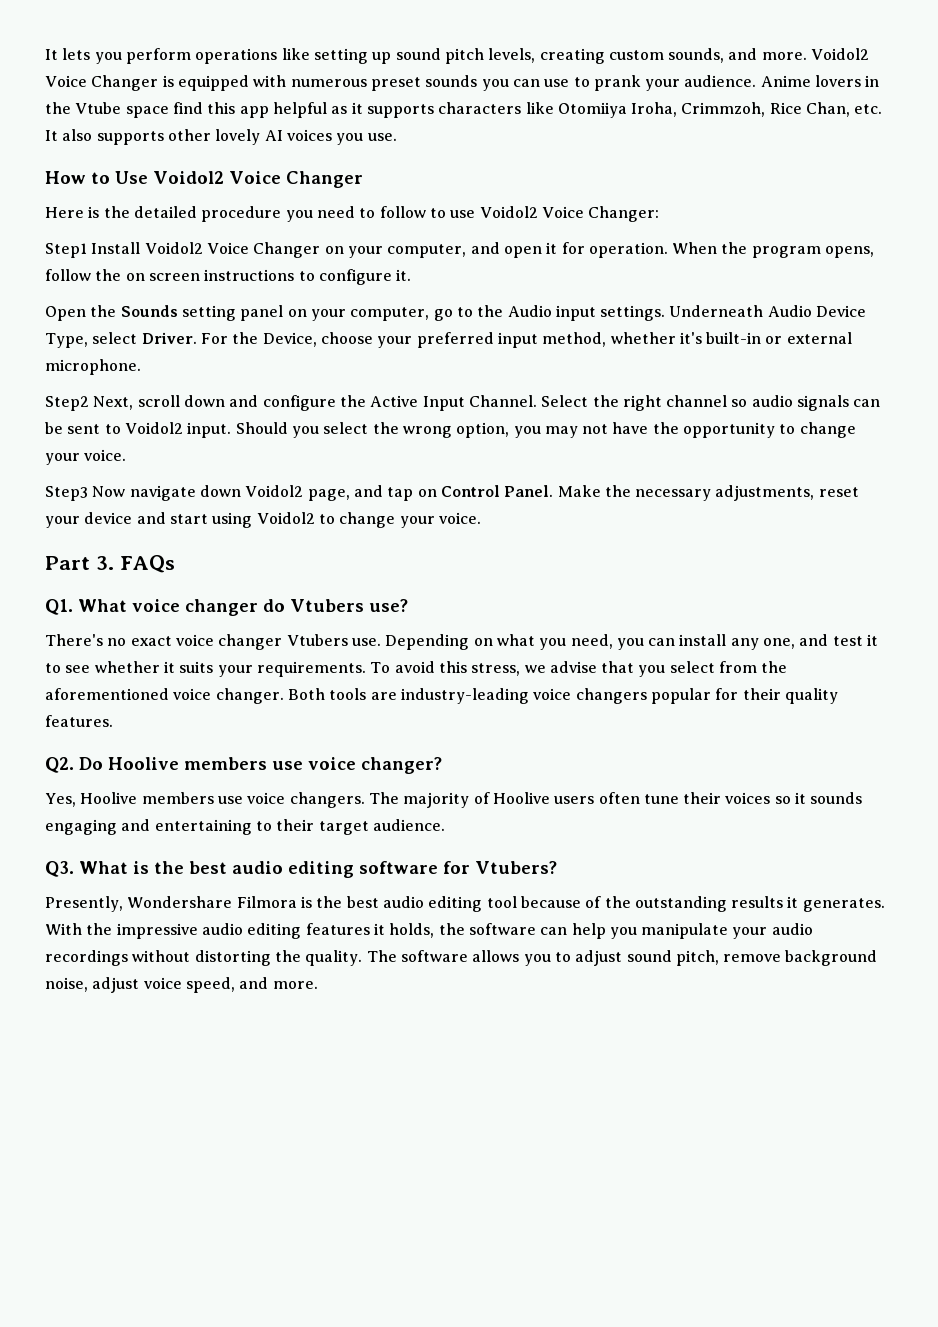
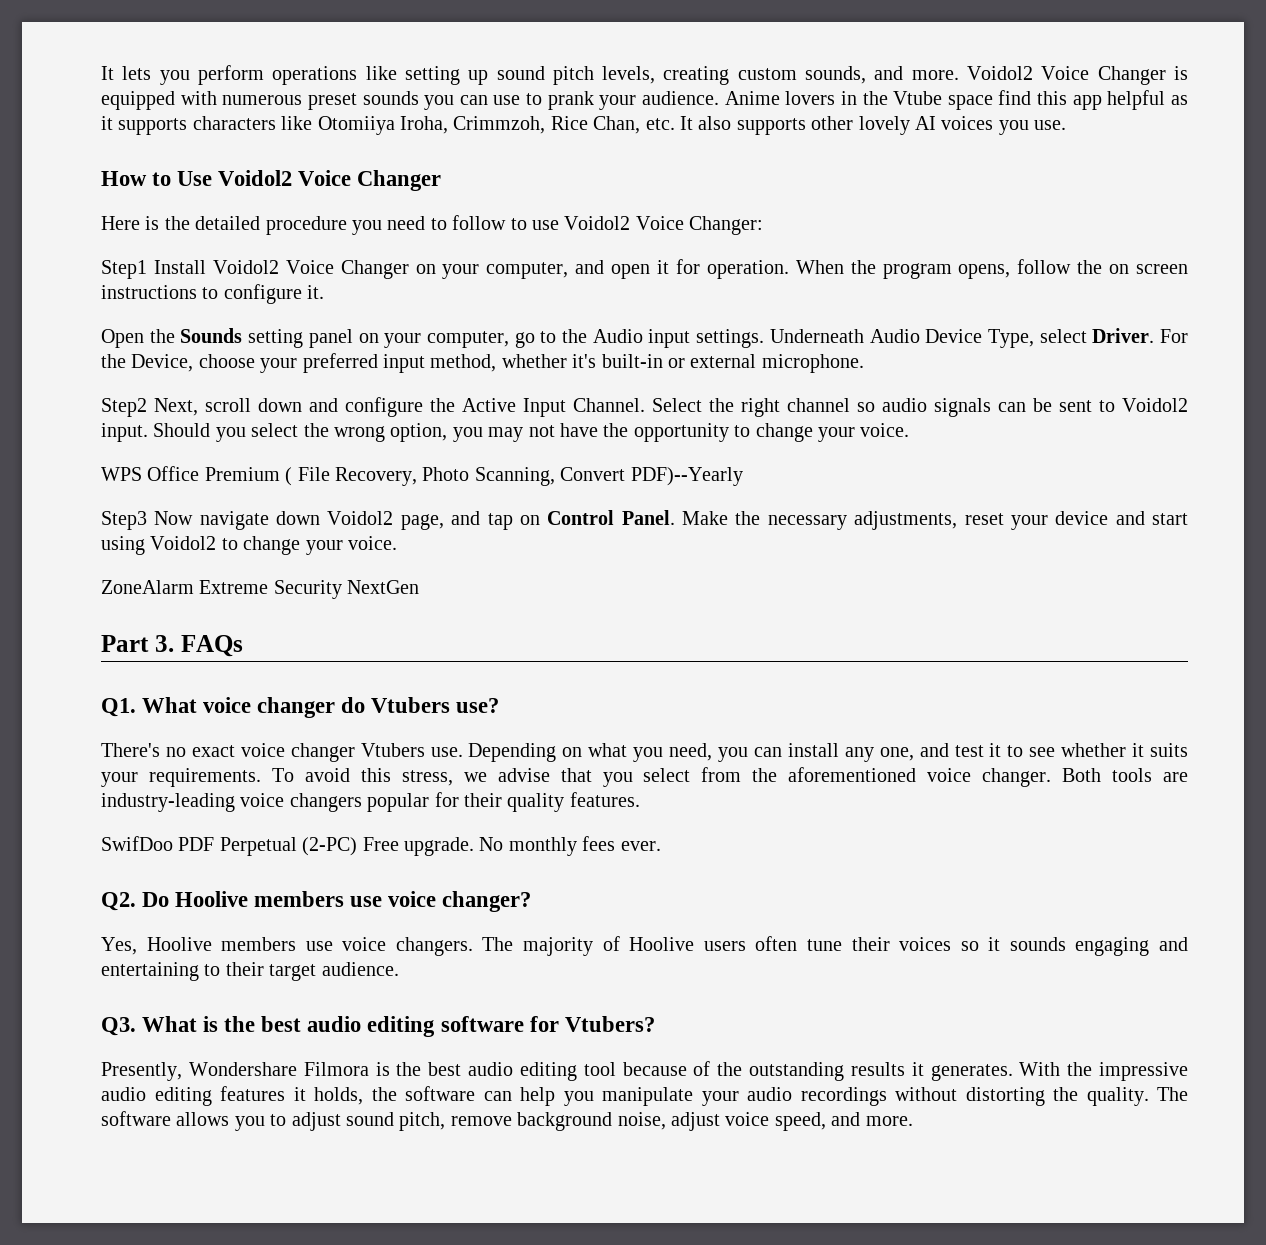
+ WPS Office Premium ( File Recovery, Photo Scanning, Convert PDF)--Yearly
+ ZoneAlarm Extreme Security NextGen
+ SwifDoo PDF Perpetual (2-PC) Free upgrade. No monthly fees ever.

